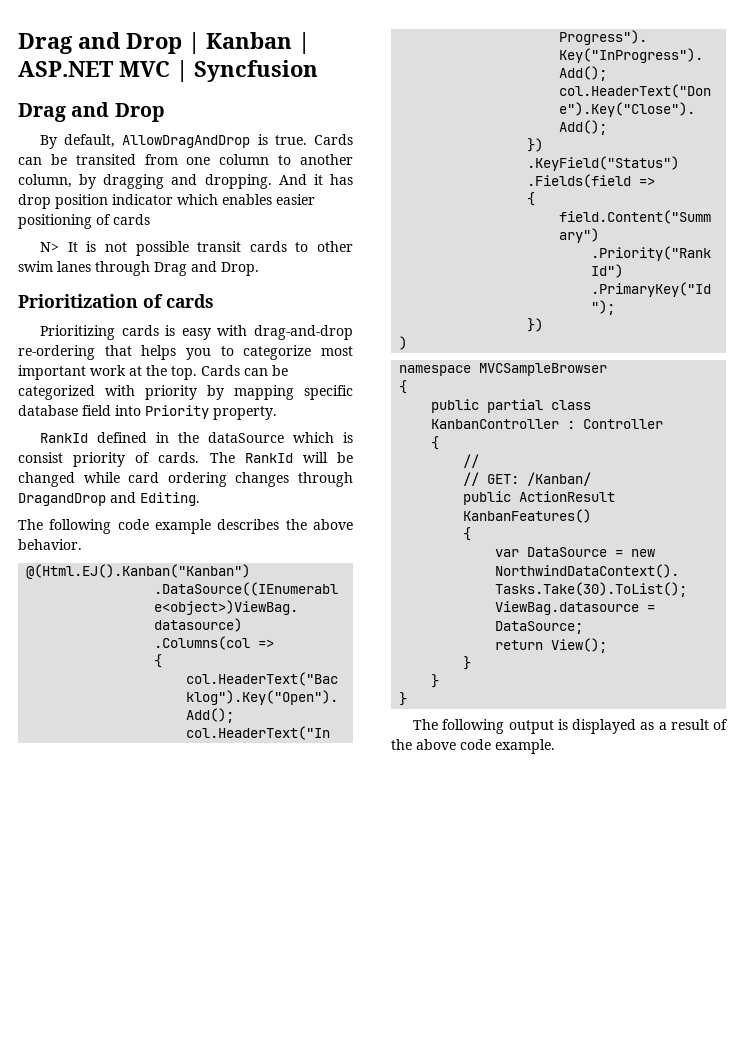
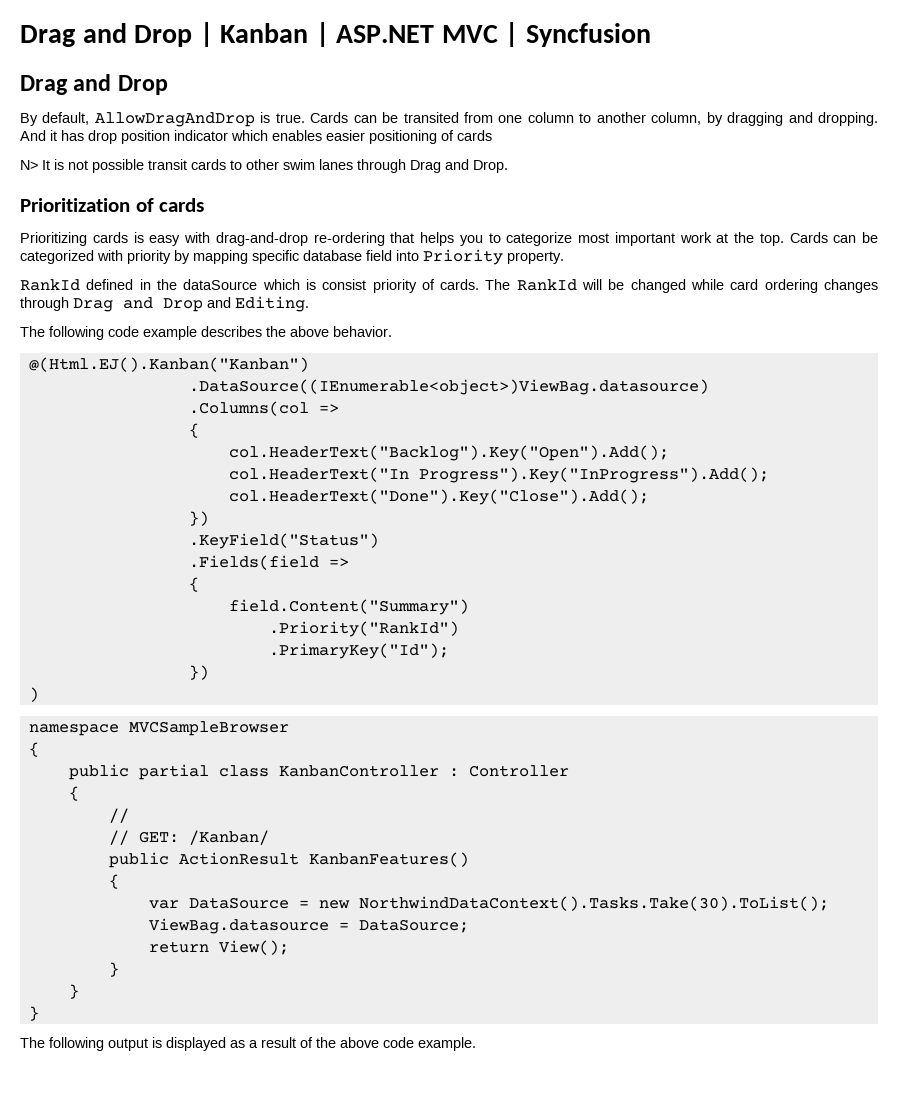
- The RankId will be changed while card ordering changes through DragandDrop and Editing.
+ The RankId will be changed while card ordering changes through Drag and Drop and Editing.

